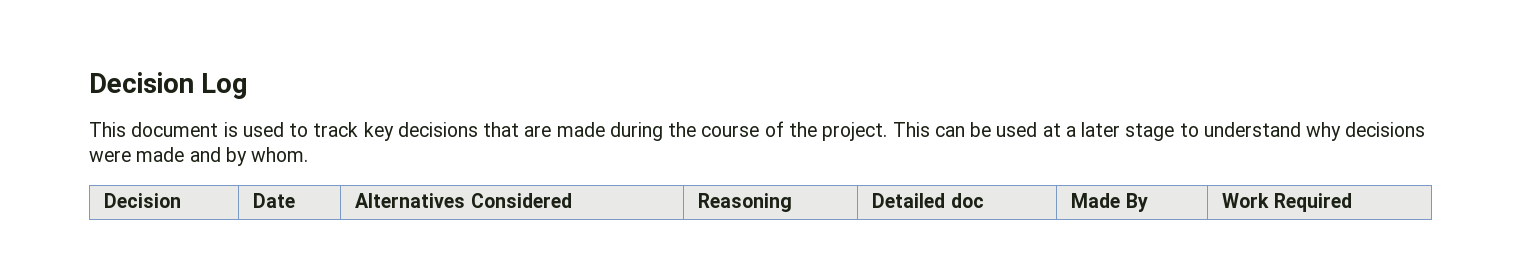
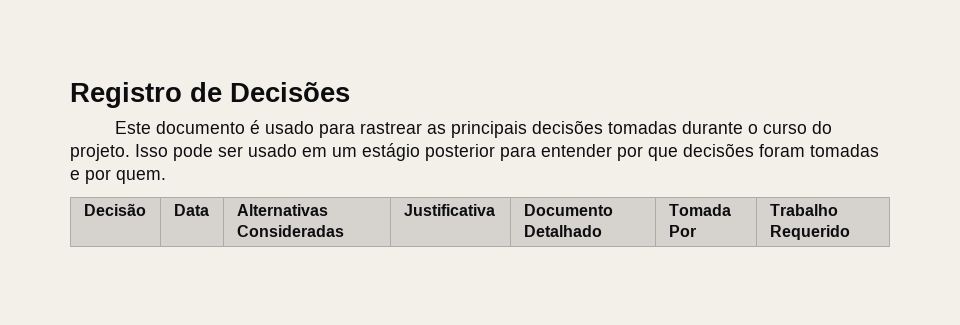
- Decision Log
- This document is used to track key decisions that are made during the course of the project. This can be used at a later stage to understand why decisions were made and by whom.
- Decision | Date | Alternatives Considered | Reasoning | Detailed doc | Made By | Work Required
+ Registro de Decisões
+ Este documento é usado para rastrear as principais decisões tomadas durante o curso do projeto. Isso pode ser usado em um estágio posterior para entender por que decisões foram tomadas e por quem.
+ Decisão | Data | Alternativas Consideradas | Justificativa | Documento Detalhado | Tomada Por | Trabalho Requerido

